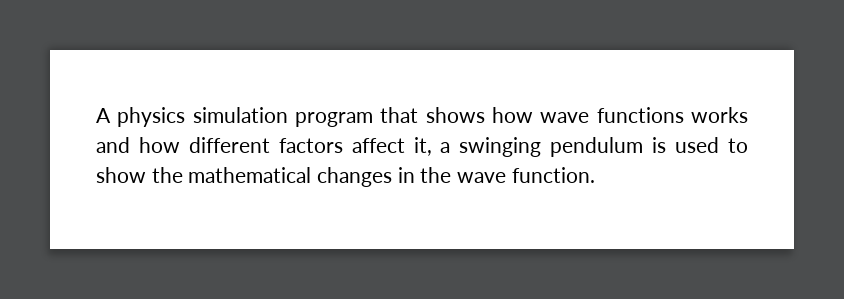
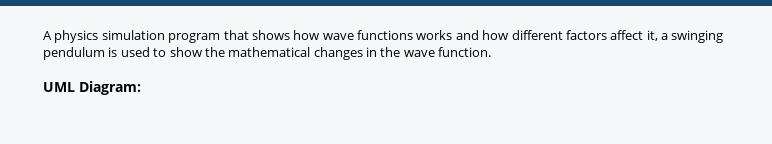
+ UML Diagram:

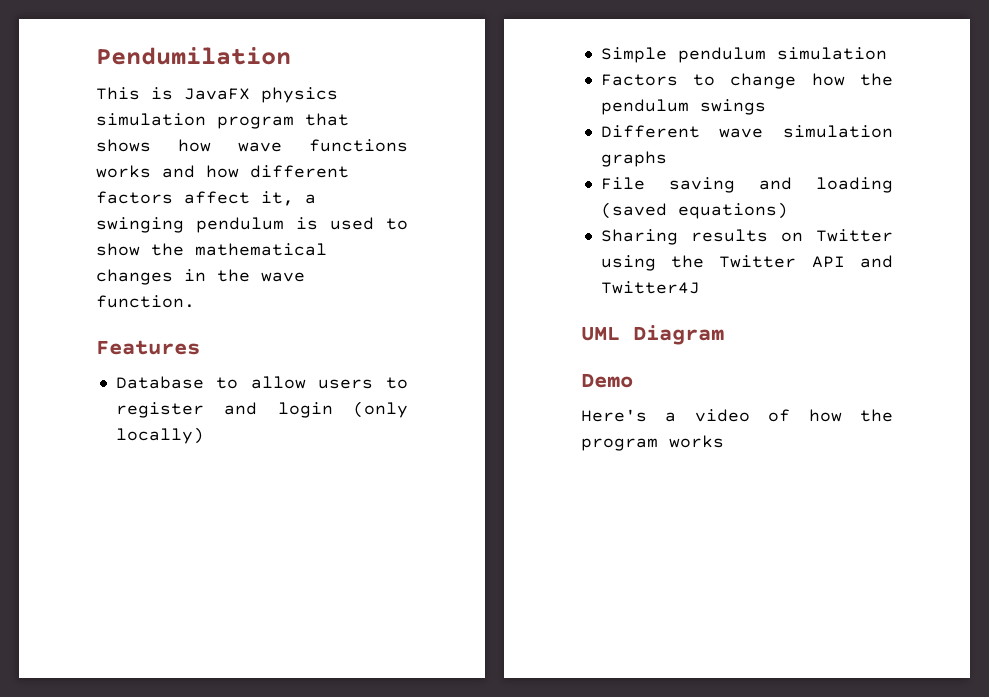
- A physics simulation program that shows how wave functions works and how different factors affect it, a swinging pendulum is used to show the mathematical changes in the wave function.
+ Pendumilation
+ This is JavaFX physics simulation program that shows how wave functions works and how different factors affect it, a swinging pendulum is used to show the mathematical changes in the wave function.
- UML Diagram:
+ Features
+ Database to allow users to register and login (only locally)
+ Simple pendulum simulation
+ Factors to change how the pendulum swings
+ Different wave simulation graphs
+ File saving and loading (saved equations)
+ Sharing results on Twitter using the Twitter API and Twitter4J
+ UML Diagram
+ Demo
+ Here's a video of how the program works

